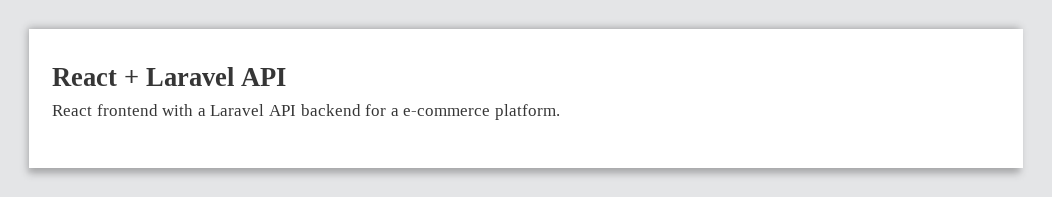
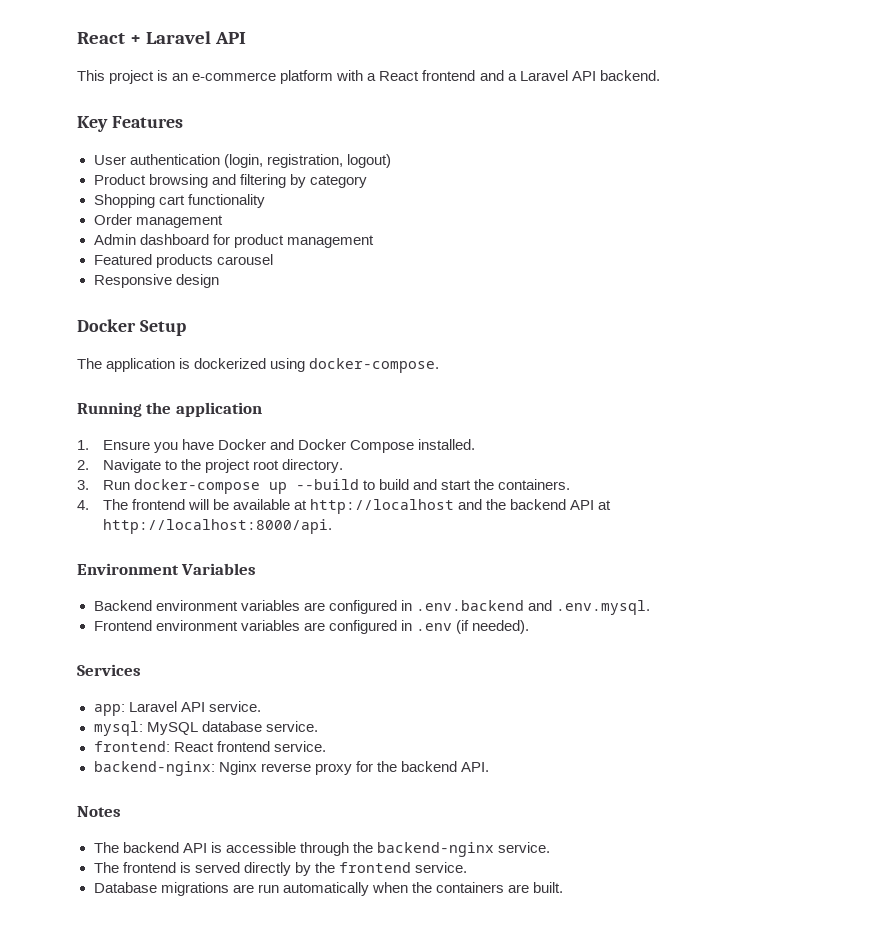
- React frontend with a Laravel API backend for a e-commerce platform.
+ This project is an e-commerce platform with a React frontend and a Laravel API backend.
+ Key Features
+ User authentication (login, registration, logout)
+ Product browsing and filtering by category
+ Shopping cart functionality
+ Order management
+ Admin dashboard for product management
+ Featured products carousel
+ Responsive design
+ Docker Setup
+ The application is dockerized using docker-compose.
+ Running the application
+ 1. Ensure you have Docker and Docker Compose installed.
+ 2. Navigate to the project root directory.
+ 3. Run docker-compose up --build to build and start the containers.
+ 4. The frontend will be available at http://localhost and the backend API at http://localhost:8000/api.
+ Environment Variables
+ Backend environment variables are configured in .env.backend and .env.mysql.
+ Frontend environment variables are configured in .env (if needed).
+ Services
+ app: Laravel API service.
+ mysql: MySQL database service.
+ frontend: React frontend service.
+ backend-nginx: Nginx reverse proxy for the backend API.
+ Notes
+ The backend API is accessible through the backend-nginx service.
+ The frontend is served directly by the frontend service.
+ Database migrations are run automatically when the containers are built.

